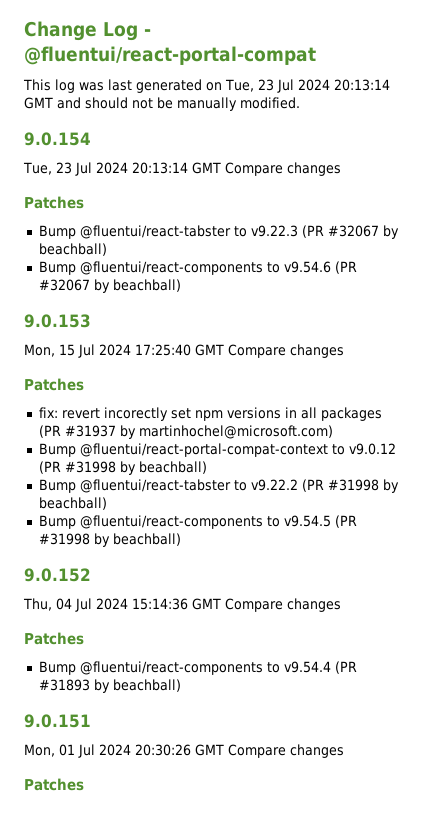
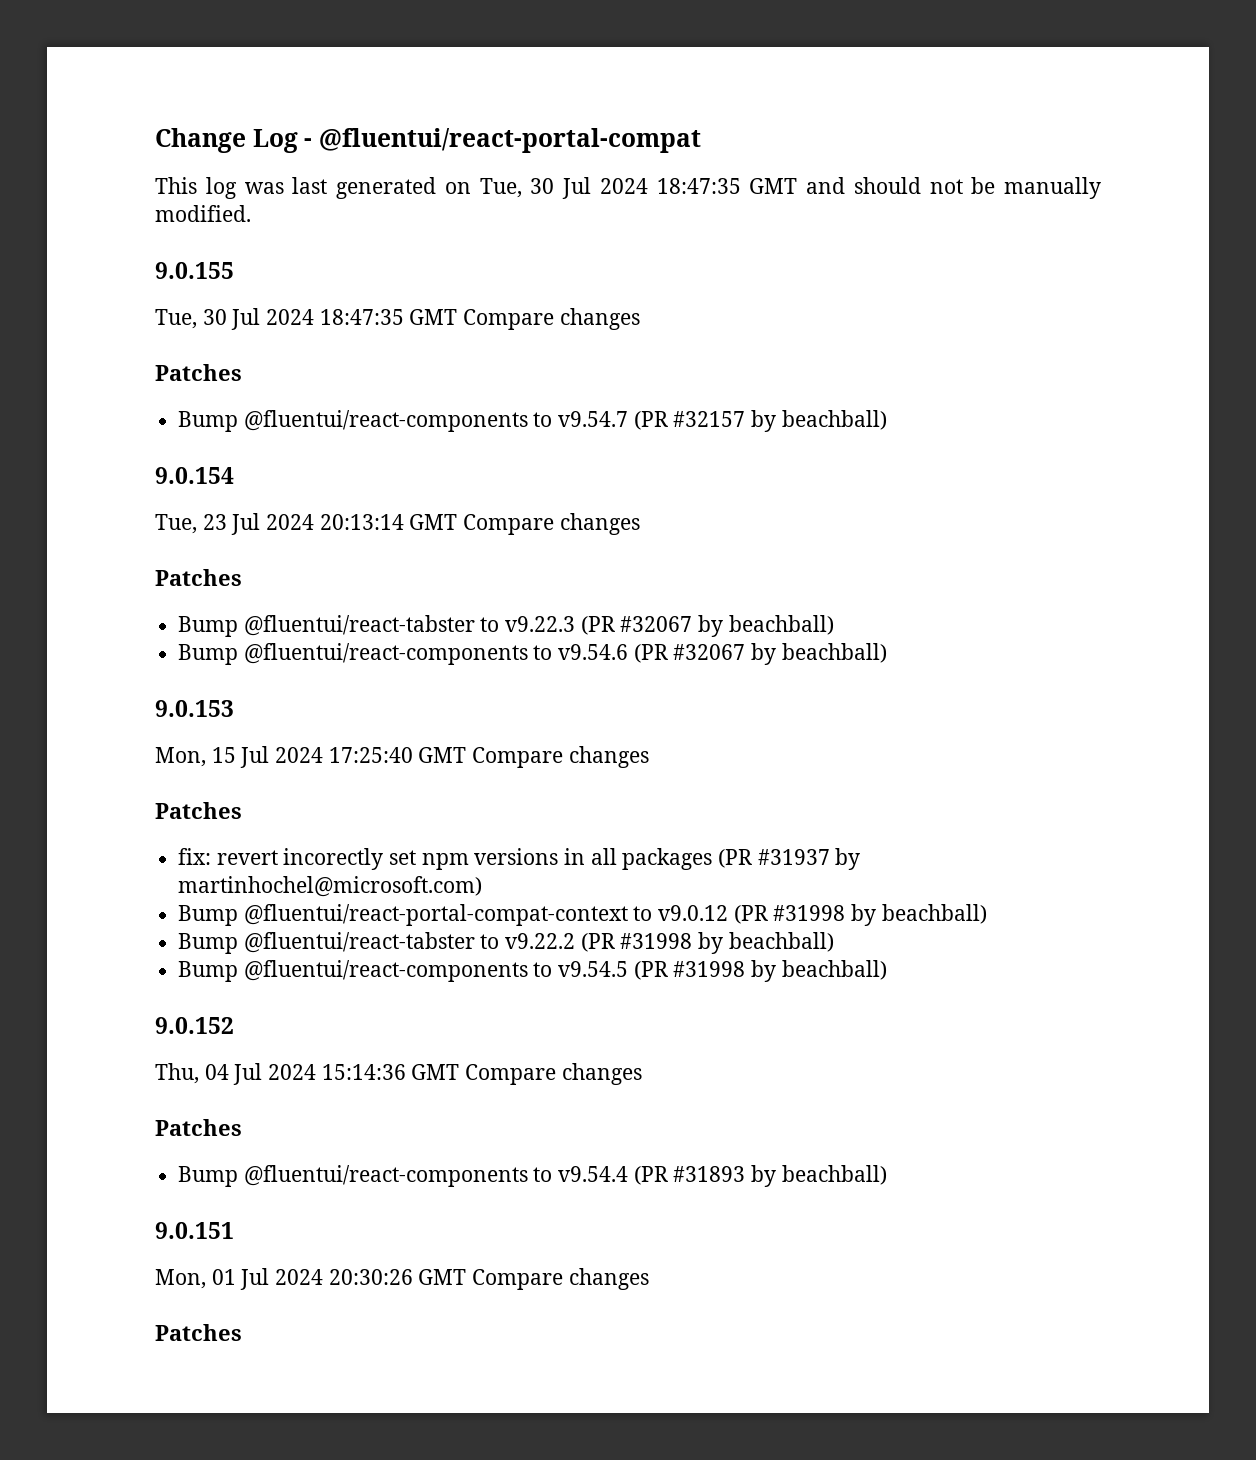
- This log was last generated on Tue, 23 Jul 2024 20:13:14 GMT and should not be manually modified.
+ This log was last generated on Tue, 30 Jul 2024 18:47:35 GMT and should not be manually modified.
+ 9.0.155
+ Tue, 30 Jul 2024 18:47:35 GMT Compare changes
+ Patches
+ Bump @fluentui/react-components to v9.54.7 (PR #32157 by beachball)

